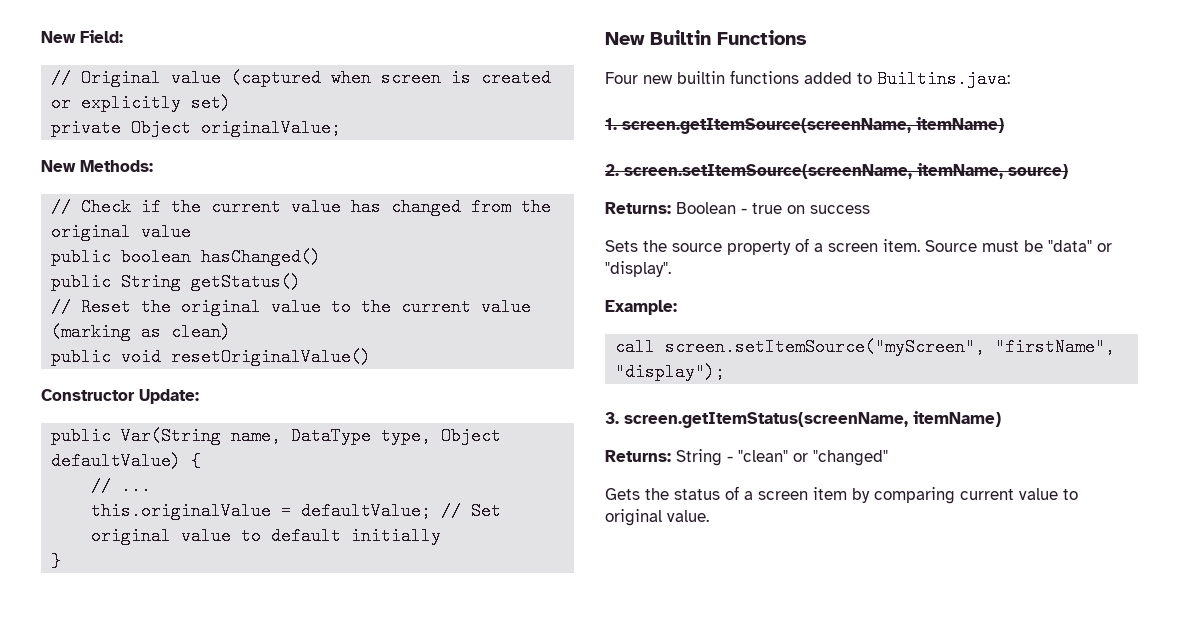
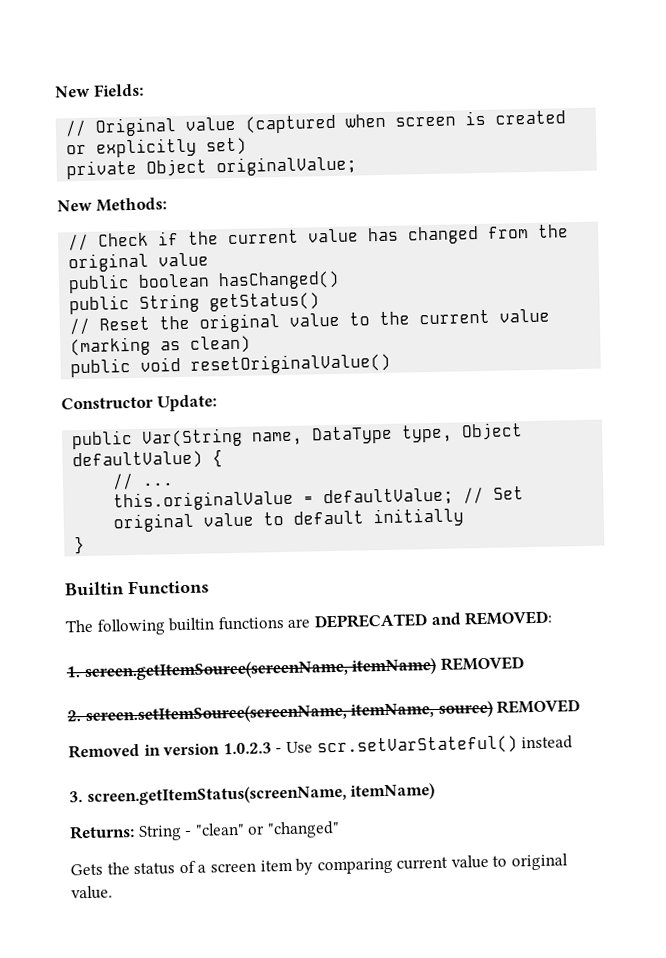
- New Field:
+ New Fields:
- New Builtin Functions
+ Builtin Functions
- Four new builtin functions added to Builtins.java:
+ The following builtin functions are DEPRECATED and REMOVED:
- 1. screen.getItemSource(screenName, itemName)
+ 1. screen.getItemSource(screenName, itemName) REMOVED
- 2. screen.setItemSource(screenName, itemName, source)
- Returns: Boolean - true on success
- Sets the source property of a screen item. Source must be "data" or "display".
- Example:
- call screen.setItemSource("myScreen", "firstName", "display");
+ 2. screen.setItemSource(screenName, itemName, source) REMOVED
+ Removed in version 1.0.2.3 - Use scr.setVarStateful() instead

